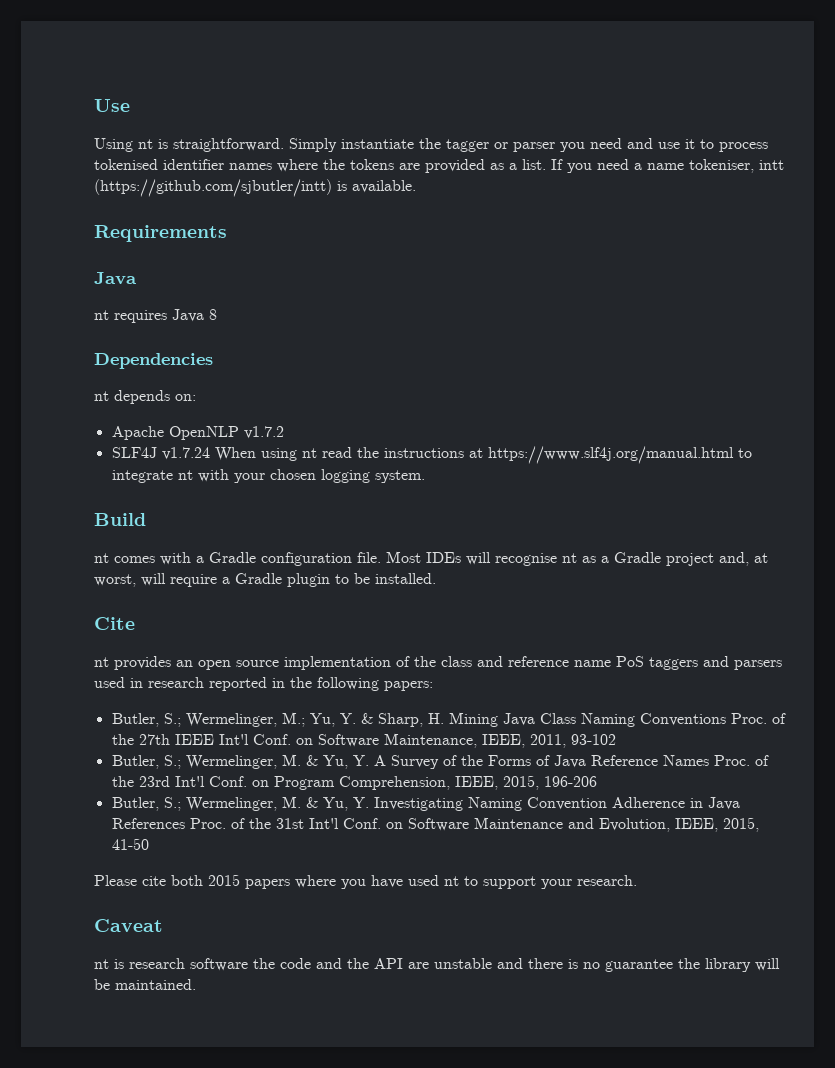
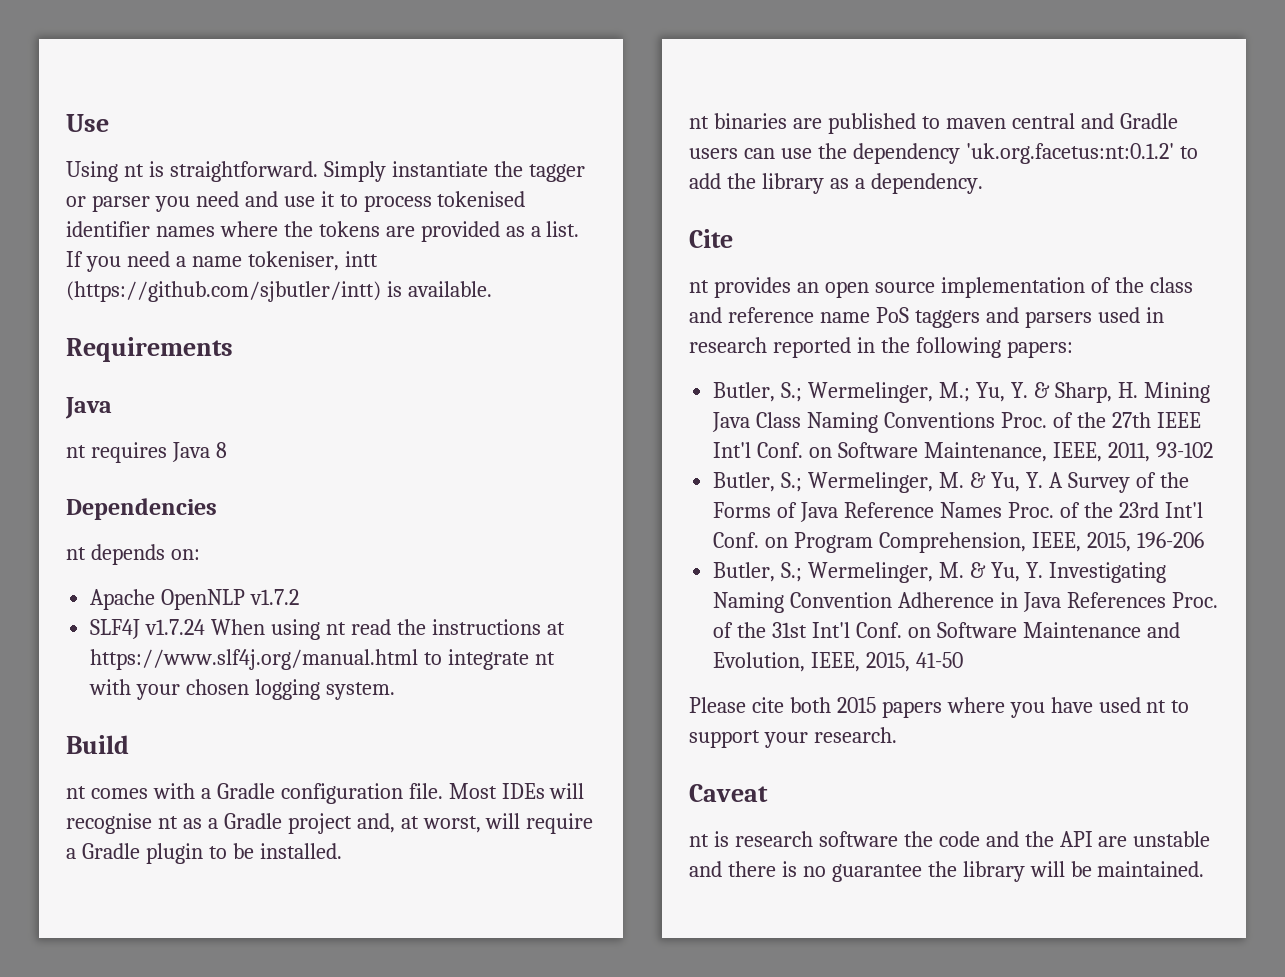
+ nt binaries are published to maven central and Gradle users can use the dependency 'uk.org.facetus:nt:0.1.2' to add the library as a dependency.

